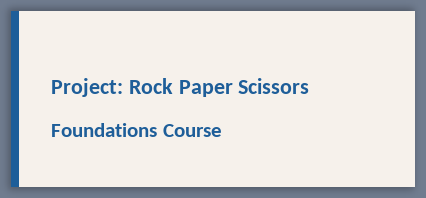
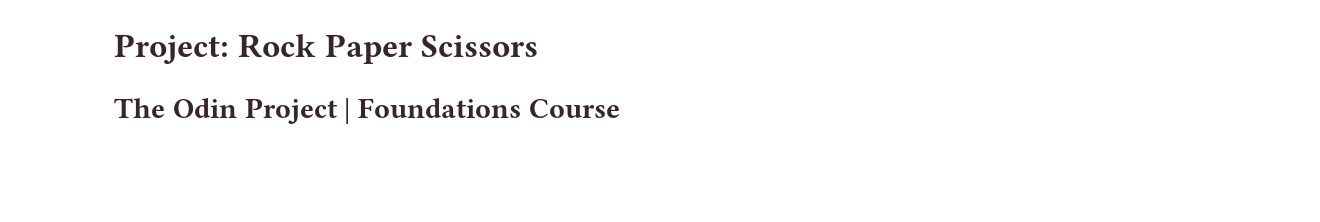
- Foundations Course
+ The Odin Project | Foundations Course

